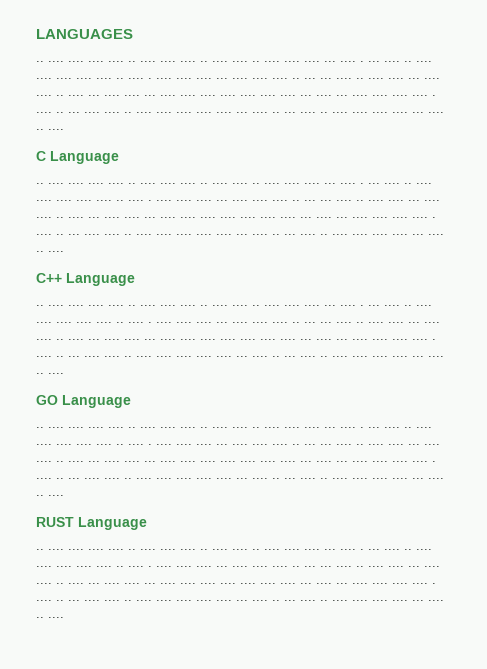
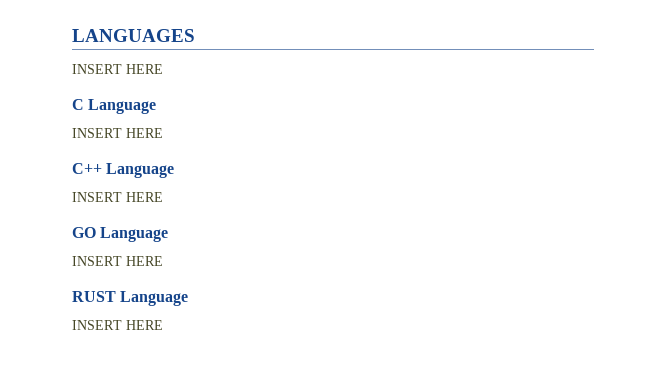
  LANGUAGES
- .. .... .... .... .... .. .... .... .... .. .... .... .. .... .... .... ... .... . ... .... .. .... .... .... .... .... .. .... . .... .... .... ... .... .... .... .. ... ... .... .. .... .... ... .... .... .. .... ... .... .... ... .... .... .... .... .... .... .... ... .... ... .... .... .... .... . .... .. ... .... .... .. .... .... .... .... .... ... .... .. ... .... .. .... .... .... .... ... .... .. ....
+ INSERT HERE
  C Language
- .. .... .... .... .... .. .... .... .... .. .... .... .. .... .... .... ... .... . ... .... .. .... .... .... .... .... .. .... . .... .... .... ... .... .... .... .. ... ... .... .. .... .... ... .... .... .. .... ... .... .... ... .... .... .... .... .... .... .... ... .... ... .... .... .... .... . .... .. ... .... .... .. .... .... .... .... .... ... .... .. ... .... .. .... .... .... .... ... .... .. ....
+ INSERT HERE
  C++ Language
- .. .... .... .... .... .. .... .... .... .. .... .... .. .... .... .... ... .... . ... .... .. .... .... .... .... .... .. .... . .... .... .... ... .... .... .... .. ... ... .... .. .... .... ... .... .... .. .... ... .... .... ... .... .... .... .... .... .... .... ... .... ... .... .... .... .... . .... .. ... .... .... .. .... .... .... .... .... ... .... .. ... .... .. .... .... .... .... ... .... .. ....
+ INSERT HERE
  GO Language
- .. .... .... .... .... .. .... .... .... .. .... .... .. .... .... .... ... .... . ... .... .. .... .... .... .... .... .. .... . .... .... .... ... .... .... .... .. ... ... .... .. .... .... ... .... .... .. .... ... .... .... ... .... .... .... .... .... .... .... ... .... ... .... .... .... .... . .... .. ... .... .... .. .... .... .... .... .... ... .... .. ... .... .. .... .... .... .... ... .... .. ....
+ INSERT HERE
  RUST Language
- .. .... .... .... .... .. .... .... .... .. .... .... .. .... .... .... ... .... . ... .... .. .... .... .... .... .... .. .... . .... .... .... ... .... .... .... .. ... ... .... .. .... .... ... .... .... .. .... ... .... .... ... .... .... .... .... .... .... .... ... .... ... .... .... .... .... . .... .. ... .... .... .. .... .... .... .... .... ... .... .. ... .... .. .... .... .... .... ... .... .. ....
+ INSERT HERE

